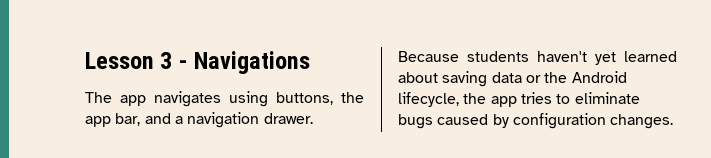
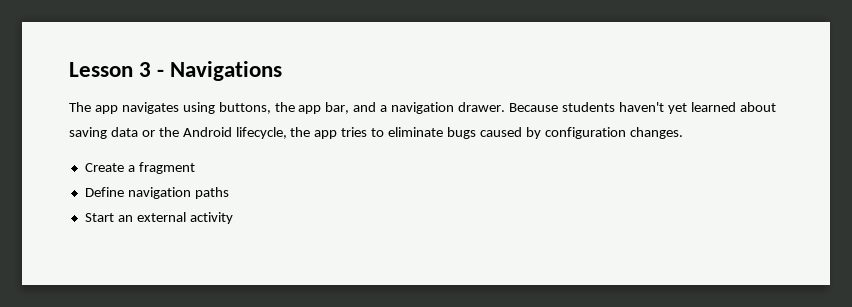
+ Create a fragment
+ Define navigation paths
+ Start an external activity

